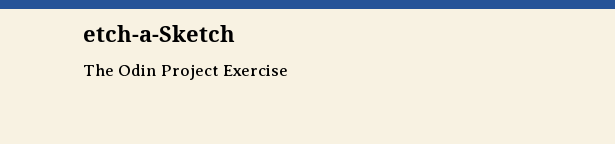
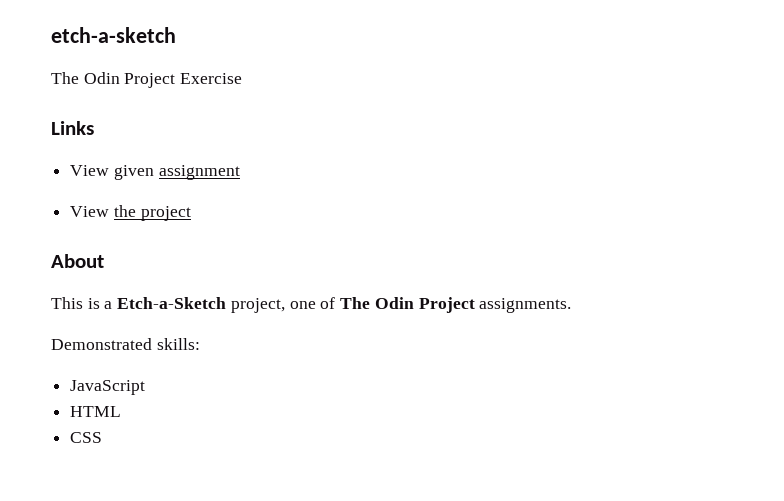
- etch-a-Sketch
+ etch-a-sketch
+ Links
+ View given assignment
+ View the project
+ About
+ This is a Etch-a-Sketch project, one of The Odin Project assignments.
+ Demonstrated skills:
+ JavaScript
+ HTML
+ CSS

